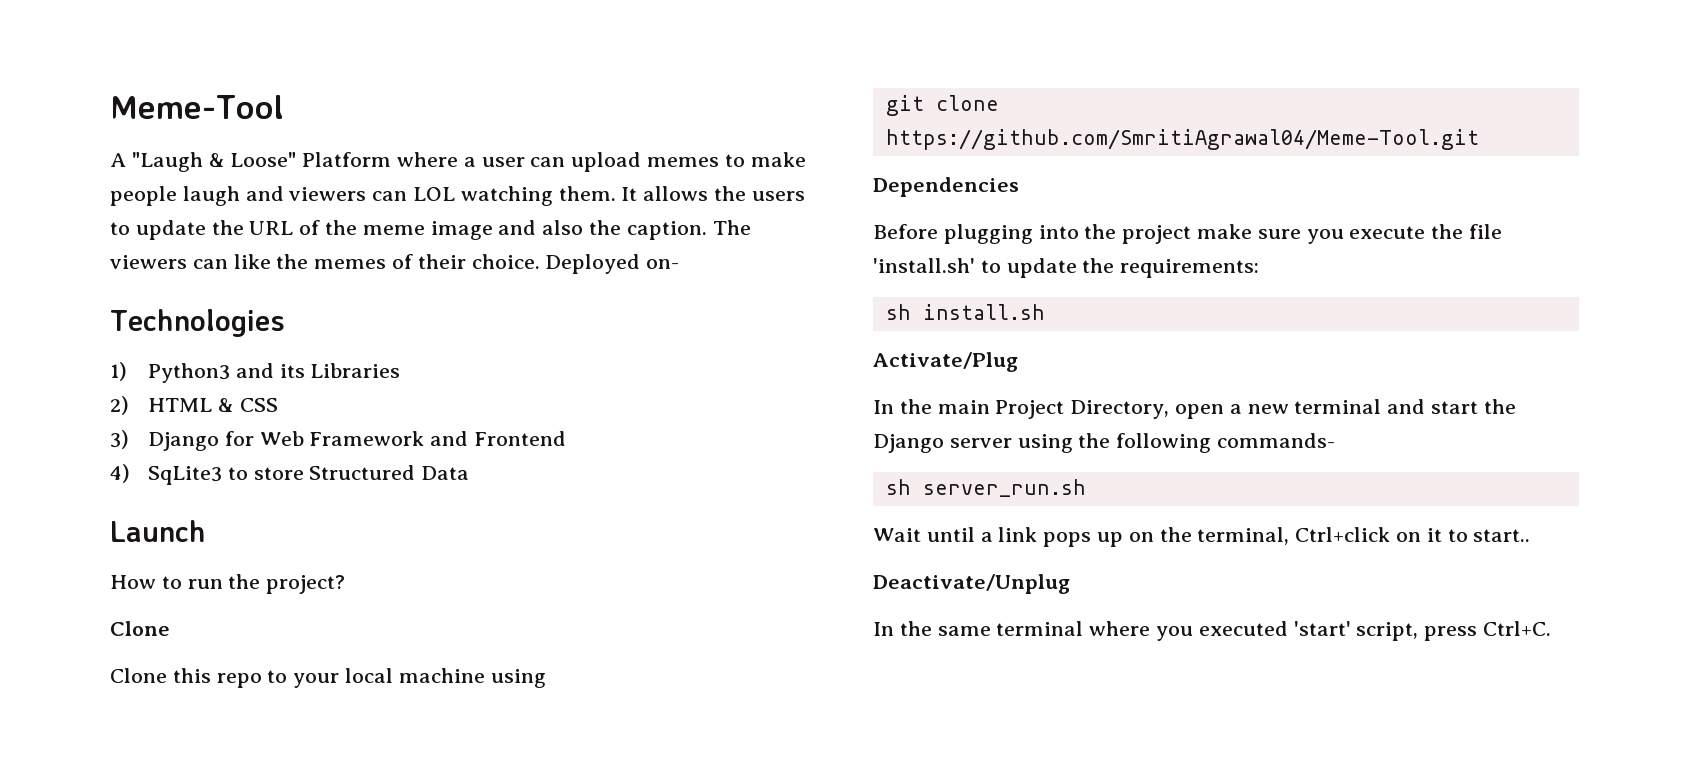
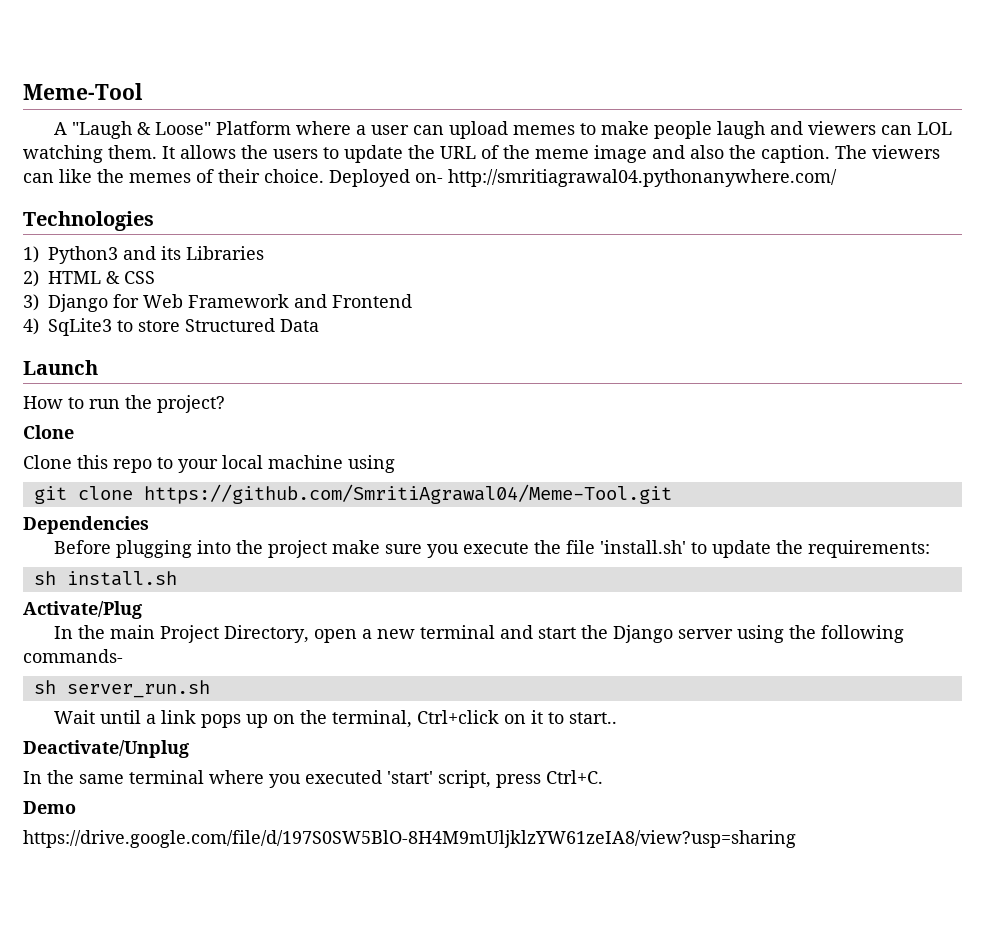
- Deployed on-
+ Deployed on- http://smritiagrawal04.pythonanywhere.com/
+ Demo
+ https://drive.google.com/file/d/197S0SW5BlO-8H4M9mUljklzYW61zeIA8/view?usp=sharing

